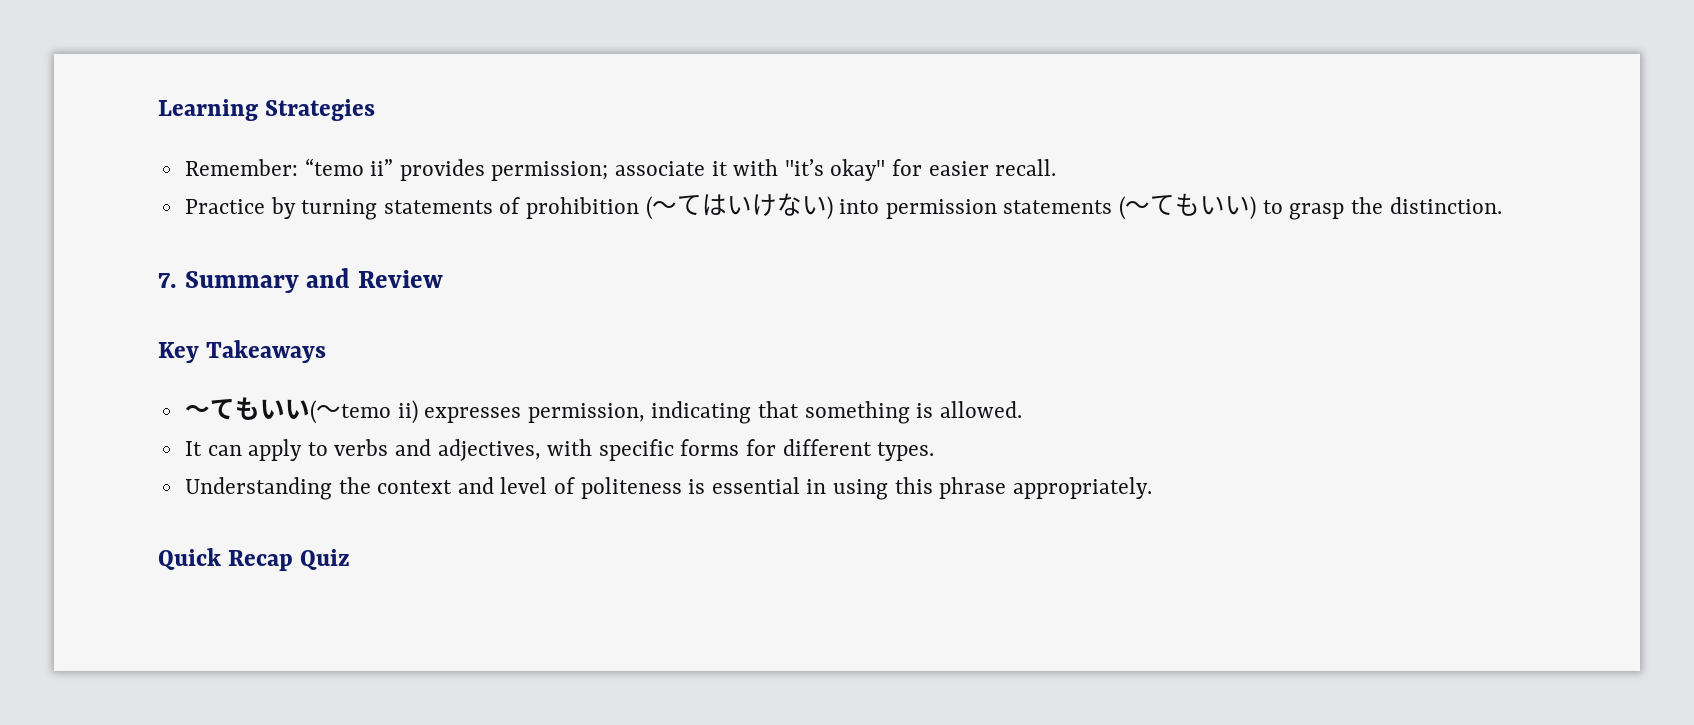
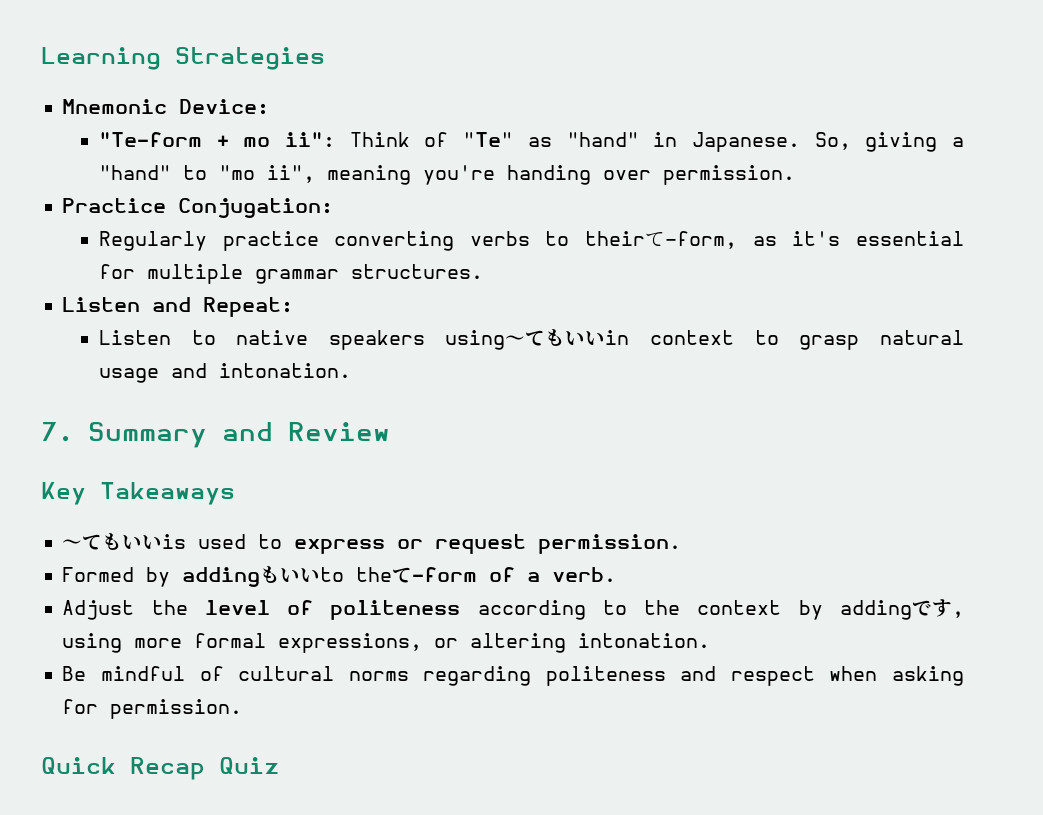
- Remember: “temo ii” provides permission; associate it with "it’s okay" for easier recall.
- Practice by turning statements of prohibition (～てはいけない) into permission statements (～てもいい) to grasp the distinction.
+ Mnemonic Device:
+ "Te-form + mo ii": Think of "Te" as "hand" in Japanese. So, giving a "hand" to "mo ii", meaning you're handing over permission.
+ Practice Conjugation:
+ Regularly practice converting verbs to theirて-form, as it's essential for multiple grammar structures.
+ Listen and Repeat:
+ Listen to native speakers using～てもいいin context to grasp natural usage and intonation.
- ～てもいい(〜temo ii) expresses permission, indicating that something is allowed.
- It can apply to verbs and adjectives, with specific forms for different types.
- Understanding the context and level of politeness is essential in using this phrase appropriately.
+ ～てもいいis used to express or request permission.
+ Formed by addingもいいto theて-form of a verb.
+ Adjust the level of politeness according to the context by addingです, using more formal expressions, or altering intonation.
+ Be mindful of cultural norms regarding politeness and respect when asking for permission.

